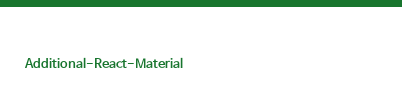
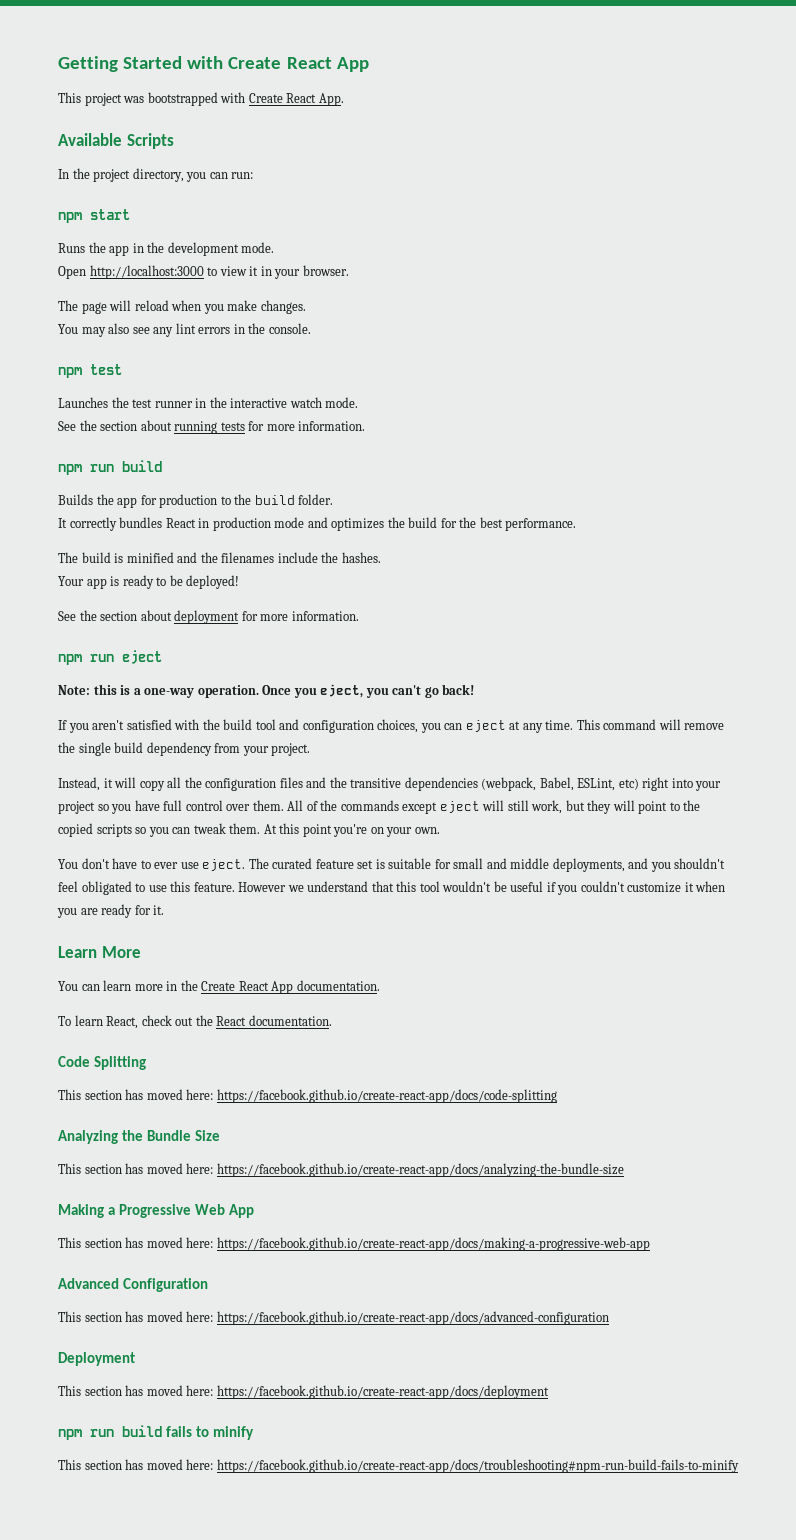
- Additional-React-Material
+ Getting Started with Create React App
+ This project was bootstrapped with Create React App.
+ Available Scripts
+ In the project directory, you can run:
+ npm start
+ Runs the app in the development mode.
+ Open http://localhost:3000 to view it in your browser.
+ The page will reload when you make changes.
+ You may also see any lint errors in the console.
+ npm test
+ Launches the test runner in the interactive watch mode.
+ See the section about running tests for more information.
+ npm run build
+ Builds the app for production to the build folder.
+ It correctly bundles React in production mode and optimizes the build for the best performance.
+ The build is minified and the filenames include the hashes.
+ Your app is ready to be deployed!
+ See the section about deployment for more information.
+ npm run eject
+ Note: this is a one-way operation. Once you eject, you can't go back!
+ If you aren't satisfied with the build tool and configuration choices, you can eject at any time. This command will remove the single build dependency from your project.
+ Instead, it will copy all the configuration files and the transitive dependencies (webpack, Babel, ESLint, etc) right into your project so you have full control over them. All of the commands except eject will still work, but they will point to the copied scripts so you can tweak them. At this point you're on your own.
+ You don't have to ever use eject. The curated feature set is suitable for small and middle deployments, and you shouldn't feel obligated to use this feature. However we understand that this tool wouldn't be useful if you couldn't customize it when you are ready for it.
+ Learn More
+ You can learn more in the Create React App documentation.
+ To learn React, check out the React documentation.
+ Code Splitting
+ This section has moved here: https://facebook.github.io/create-react-app/docs/code-splitting
+ Analyzing the Bundle Size
+ This section has moved here: https://facebook.github.io/create-react-app/docs/analyzing-the-bundle-size
+ Making a Progressive Web App
+ This section has moved here: https://facebook.github.io/create-react-app/docs/making-a-progressive-web-app
+ Advanced Configuration
+ This section has moved here: https://facebook.github.io/create-react-app/docs/advanced-configuration
+ Deployment
+ This section has moved here: https://facebook.github.io/create-react-app/docs/deployment
+ npm run build fails to minify
+ This section has moved here: https://facebook.github.io/create-react-app/docs/troubleshooting#npm-run-build-fails-to-minify

